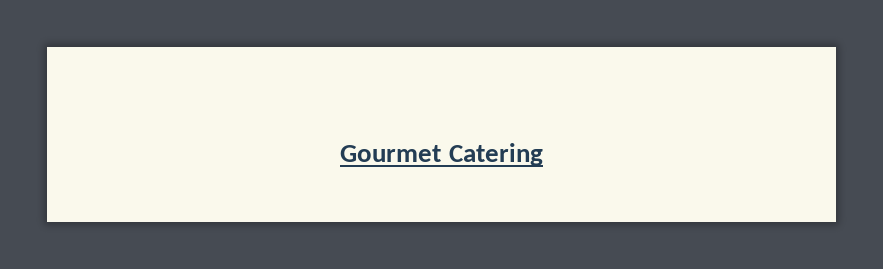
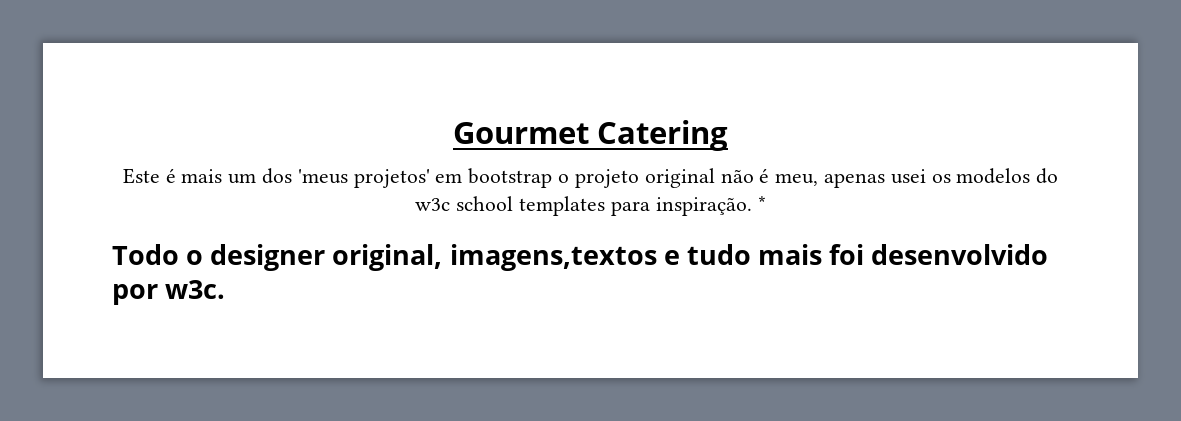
+ Este é mais um dos 'meus projetos' em bootstrap o projeto original não é meu, apenas usei os modelos do w3c school templates para inspiração. *
+ Todo o designer original, imagens,textos e tudo mais foi desenvolvido por w3c.

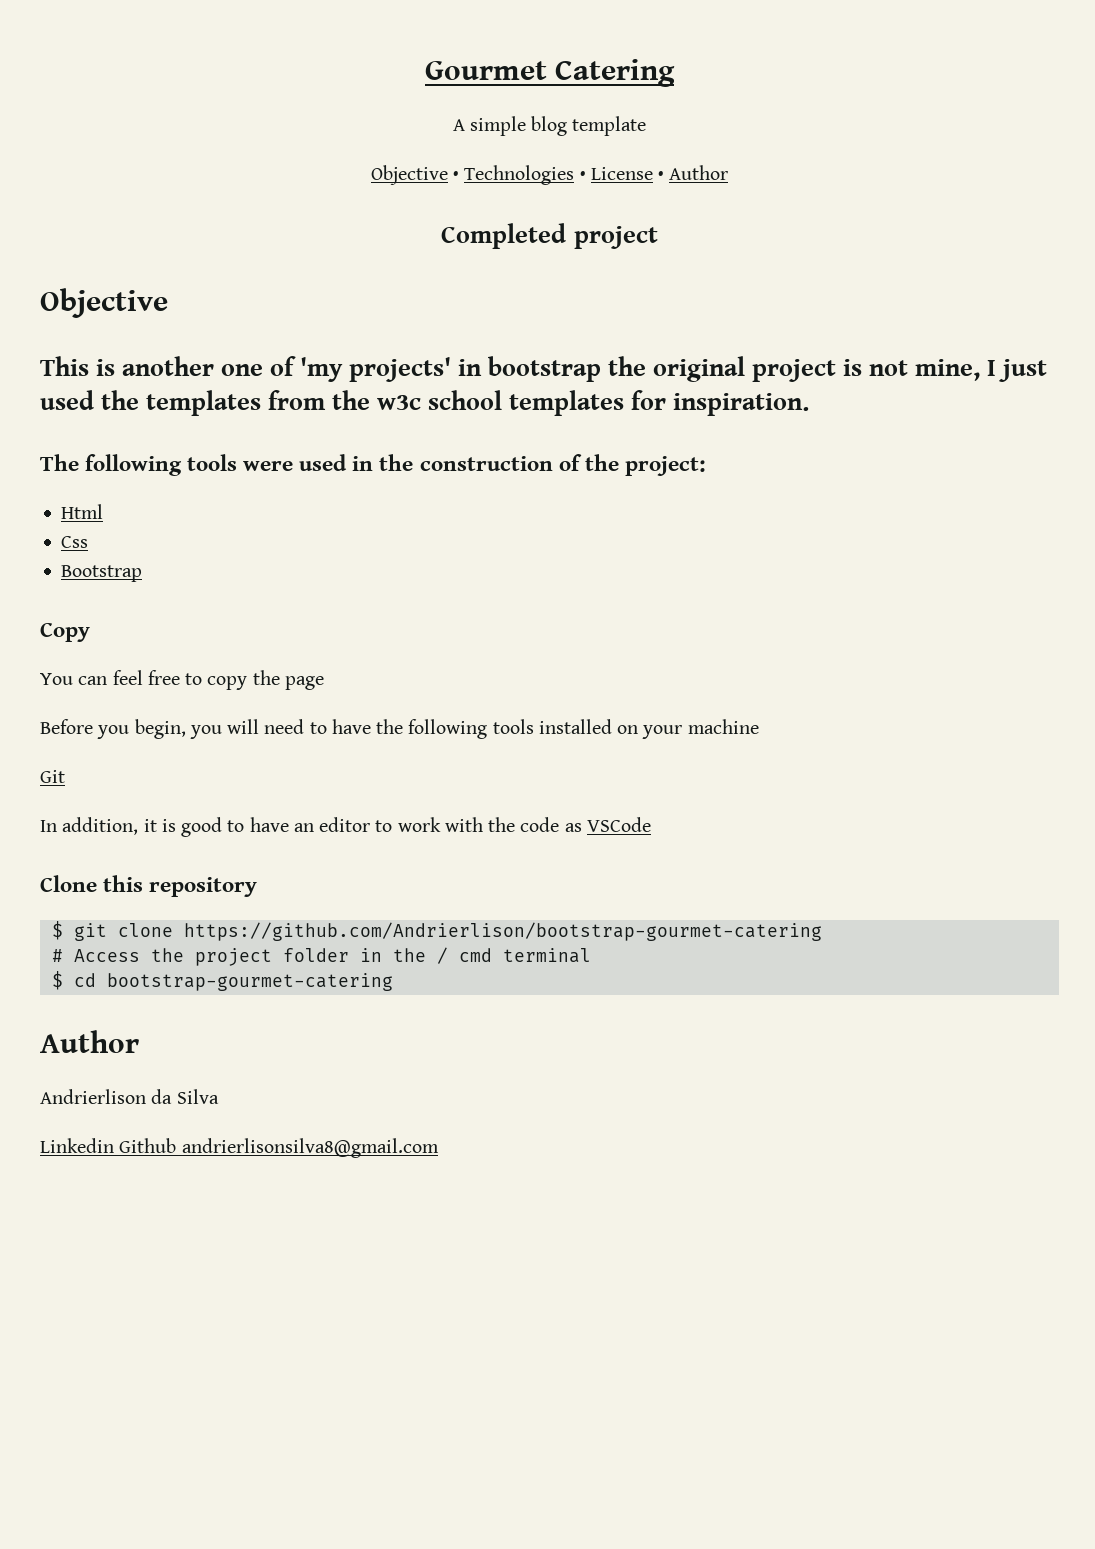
- Este é mais um dos 'meus projetos' em bootstrap o projeto original não é meu, apenas usei os modelos do w3c school templates para inspiração. *
- Todo o designer original, imagens,textos e tudo mais foi desenvolvido por w3c.
+ A simple blog template
+ Objective • Technologies • License • Author
+ Completed project
+ Objective
+ This is another one of 'my projects' in bootstrap the original project is not mine, I just used the templates from the w3c school templates for inspiration.
+ The following tools were used in the construction of the project:
+ Html
+ Css
+ Bootstrap
+ Copy
+ You can feel free to copy the page
+ Before you begin, you will need to have the following tools installed on your machine
+ Git
+ In addition, it is good to have an editor to work with the code as VSCode
+ Clone this repository
+ $ git clone https://github.com/Andrierlison/bootstrap-gourmet-catering
+ # Access the project folder in the / cmd terminal
+ $ cd bootstrap-gourmet-catering
+ Author
+ Andrierlison da Silva
+ Linkedin Github andrierlisonsilva8@gmail.com

